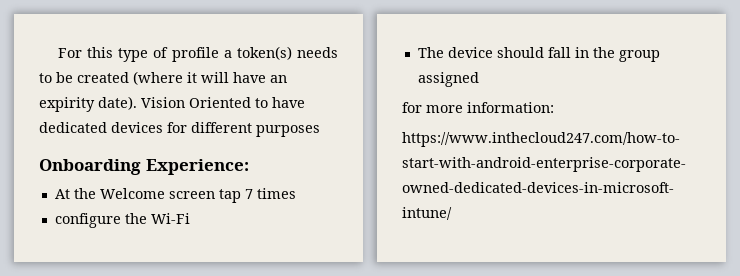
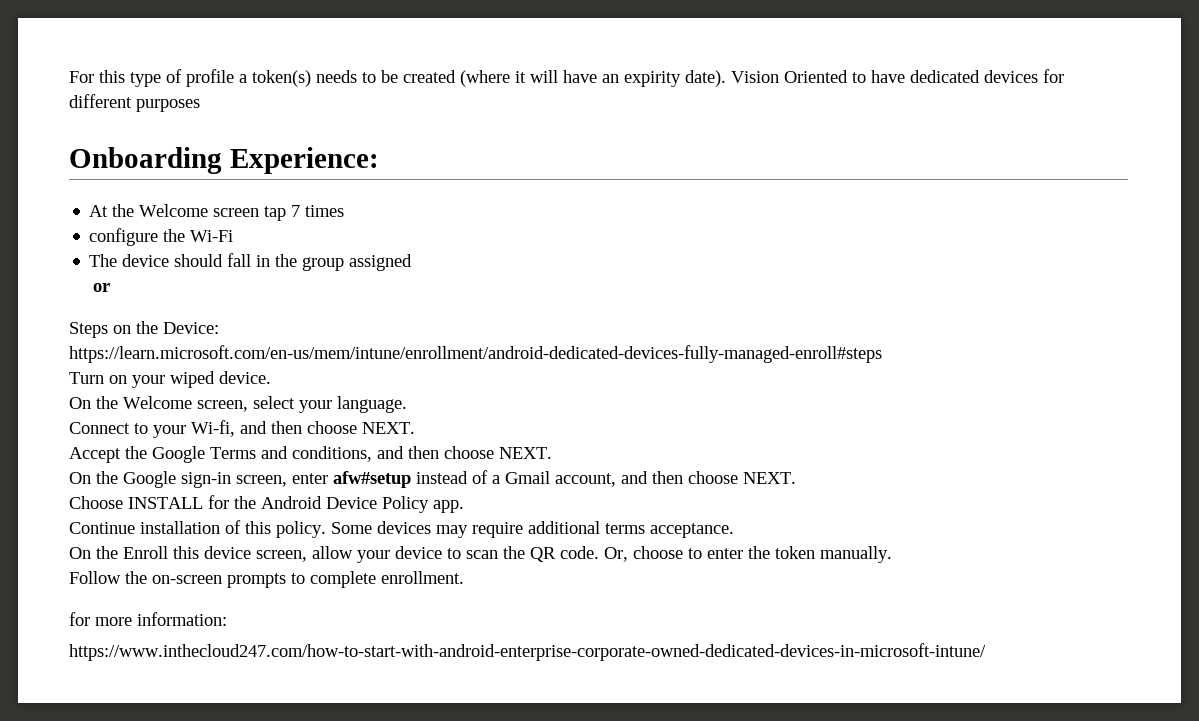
+ or
+ Steps on the Device:
+ https://learn.microsoft.com/en-us/mem/intune/enrollment/android-dedicated-devices-fully-managed-enroll#steps
+ Turn on your wiped device.
+ On the Welcome screen, select your language.
+ Connect to your Wi-fi, and then choose NEXT.
+ Accept the Google Terms and conditions, and then choose NEXT.
+ On the Google sign-in screen, enter afw#setup instead of a Gmail account, and then choose NEXT.
+ Choose INSTALL for the Android Device Policy app.
+ Continue installation of this policy. Some devices may require additional terms acceptance.
+ On the Enroll this device screen, allow your device to scan the QR code. Or, choose to enter the token manually.
+ Follow the on-screen prompts to complete enrollment.

